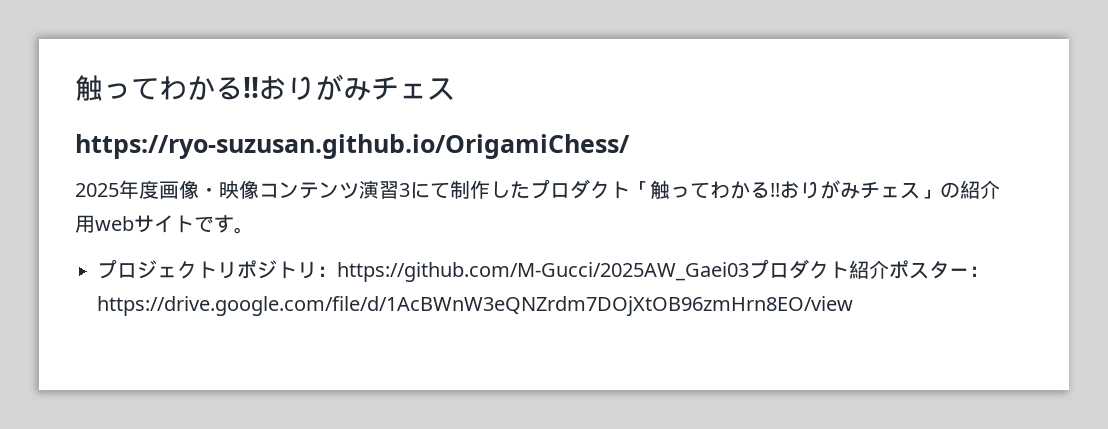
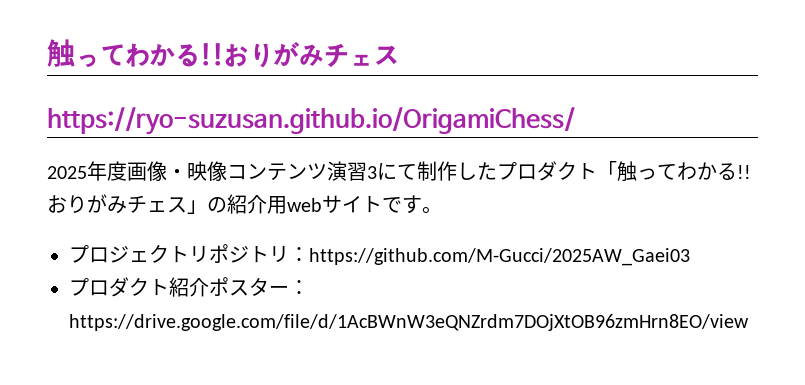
- プロジェクトリポジトリ：https://github.com/M-Gucci/2025AW_Gaei03プロダクト紹介ポスター：https://drive.google.com/file/d/1AcBWnW3eQNZrdm7DOjXtOB96zmHrn8EO/view
+ プロジェクトリポジトリ：https://github.com/M-Gucci/2025AW_Gaei03
+ プロダクト紹介ポスター：https://drive.google.com/file/d/1AcBWnW3eQNZrdm7DOjXtOB96zmHrn8EO/view

